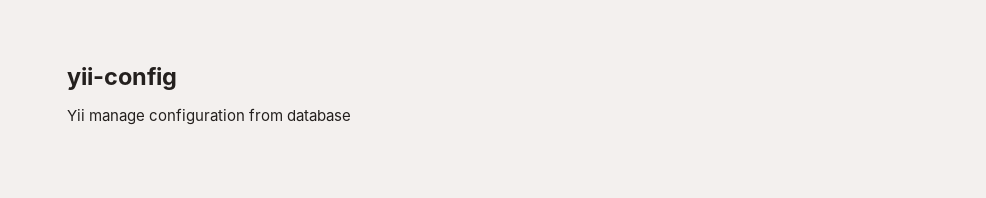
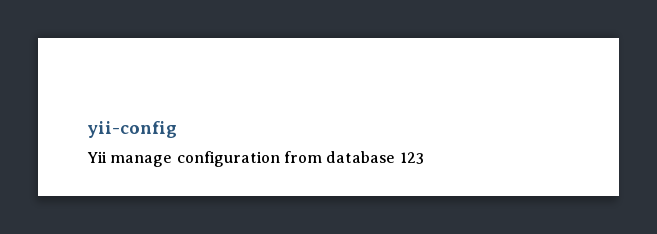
- Yii manage configuration from database
+ Yii manage configuration from database 123

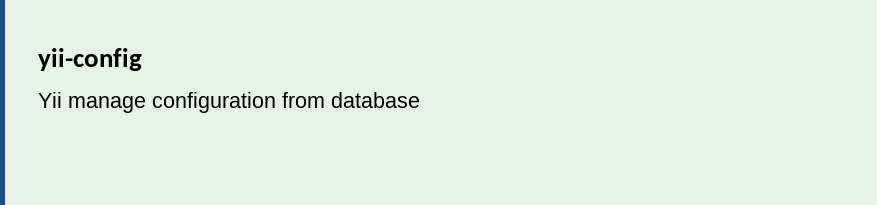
- Yii manage configuration from database 123
+ Yii manage configuration from database

